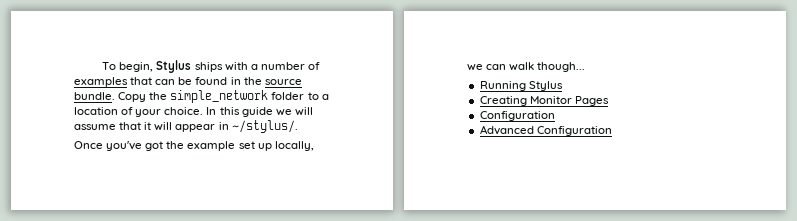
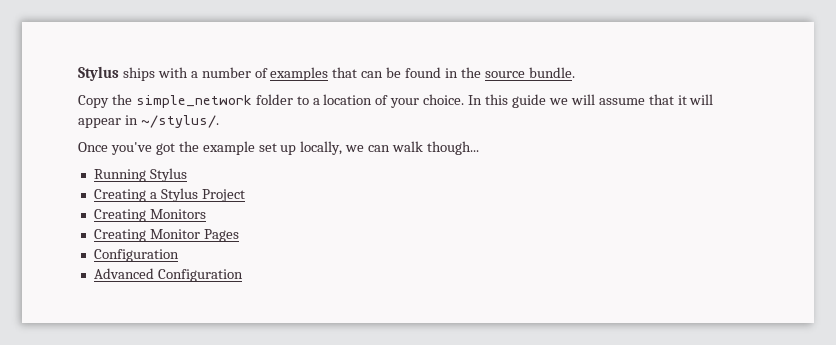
- To begin, Stylus ships with a number of examples that can be found in the source bundle. Copy the simple_network folder to a location of your choice.
+ Stylus ships with a number of examples that can be found in the source bundle.
+ Copy the simple_network folder to a location of your choice.
+ Creating a Stylus Project
+ Creating Monitors

